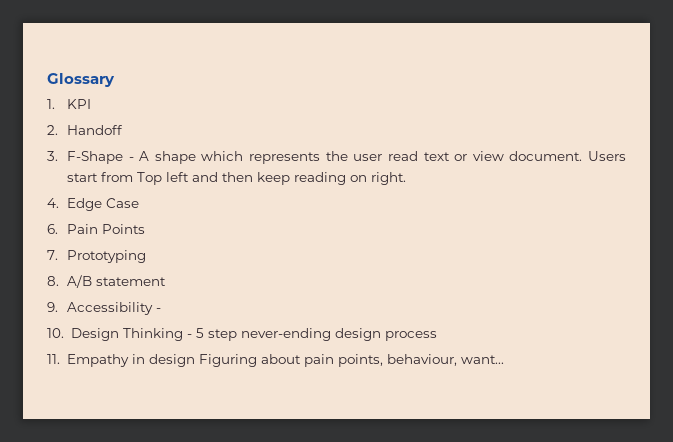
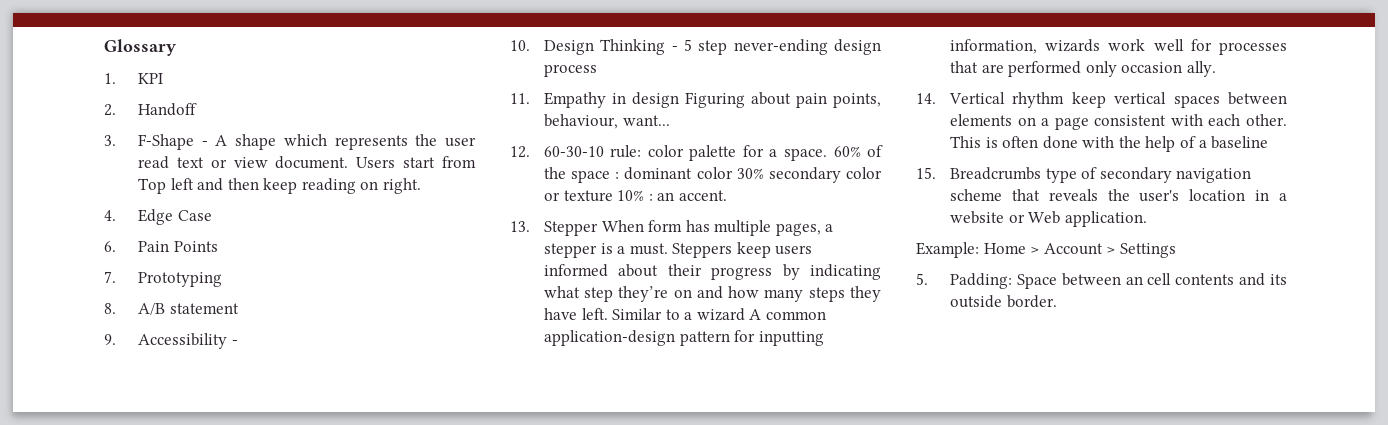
+ 12. 60-30-10 rule: color palette for a space. 60% of the space : dominant color 30% secondary color or texture 10% : an accent.
+ 13. Stepper When form has multiple pages, a stepper is a must. Steppers keep users informed about their progress by indicating what step they’re on and how many steps they have left. Similar to a wizard A common application-design pattern for inputting information, wizards work well for processes that are performed only occasion ally.
+ 14. Vertical rhythm keep vertical spaces between elements on a page consistent with each other. This is often done with the help of a baseline
+ 15. Breadcrumbs type of secondary navigation scheme that reveals the user's location in a website or Web application.
+ Example: Home > Account > Settings
+ 5. Padding: Space between an cell contents and its outside border.

